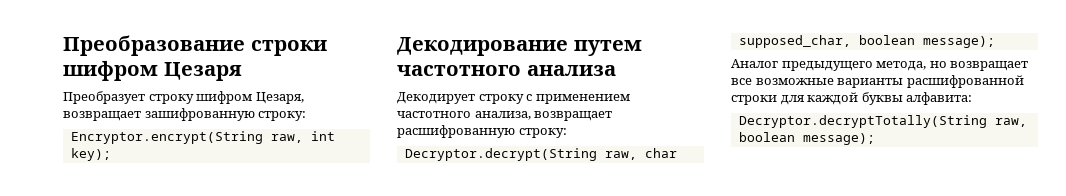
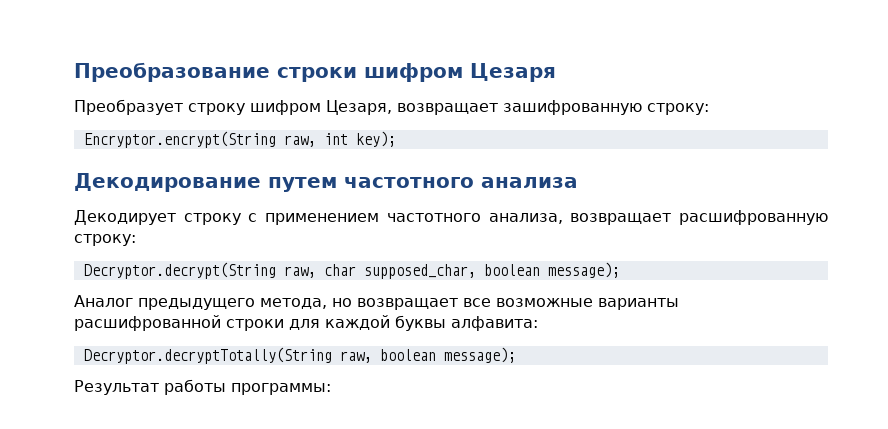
+ Результат работы программы:

